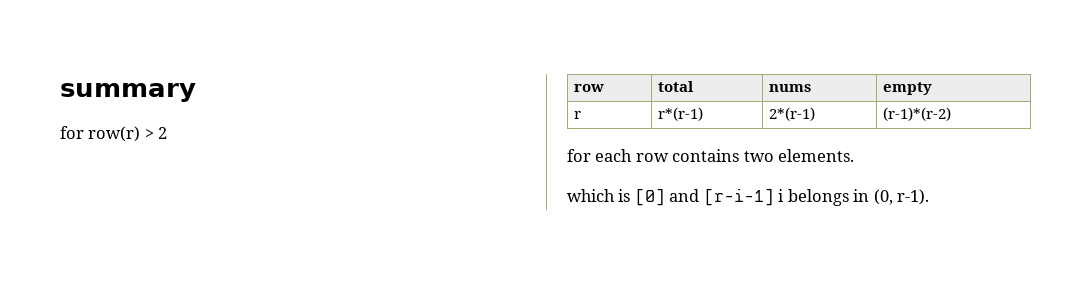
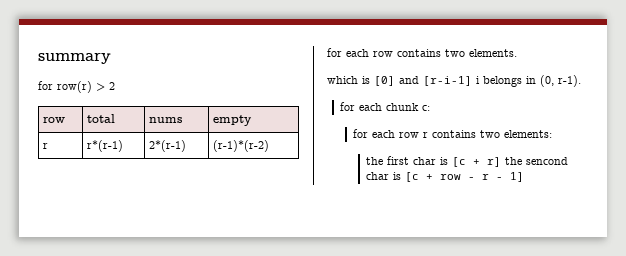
+ for each chunk c:
+ for each row r contains two elements:
+ the first char is [c + r] the sencond char is [c + row - r - 1]

